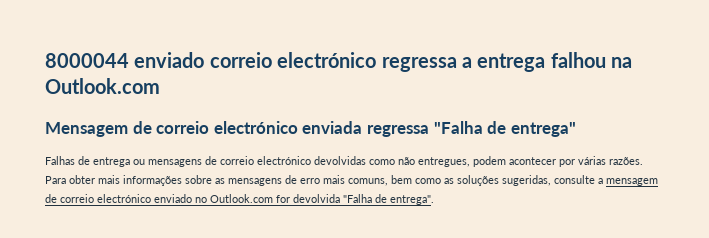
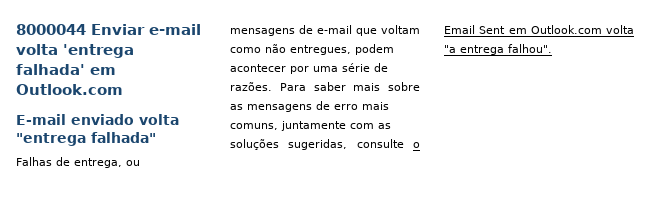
- 8000044 enviado correio electrónico regressa a entrega falhou na Outlook.com
- Mensagem de correio electrónico enviada regressa "Falha de entrega"
+ 8000044 Enviar e-mail volta 'entrega falhada' em Outlook.com
+ E-mail enviado volta "entrega falhada"
- Falhas de entrega ou mensagens de correio electrónico devolvidas como não entregues, podem acontecer por várias razões. Para obter mais informações sobre as mensagens de erro mais comuns, bem como as soluções sugeridas, consulte a mensagem de correio electrónico enviado no Outlook.com for devolvida "Falha de entrega".
+ Falhas de entrega, ou mensagens de e-mail que voltam como não entregues, podem acontecer por uma série de razões. Para saber mais sobre as mensagens de erro mais comuns, juntamente com as soluções sugeridas, consulte o Email Sent em Outlook.com volta "a entrega falhou".

